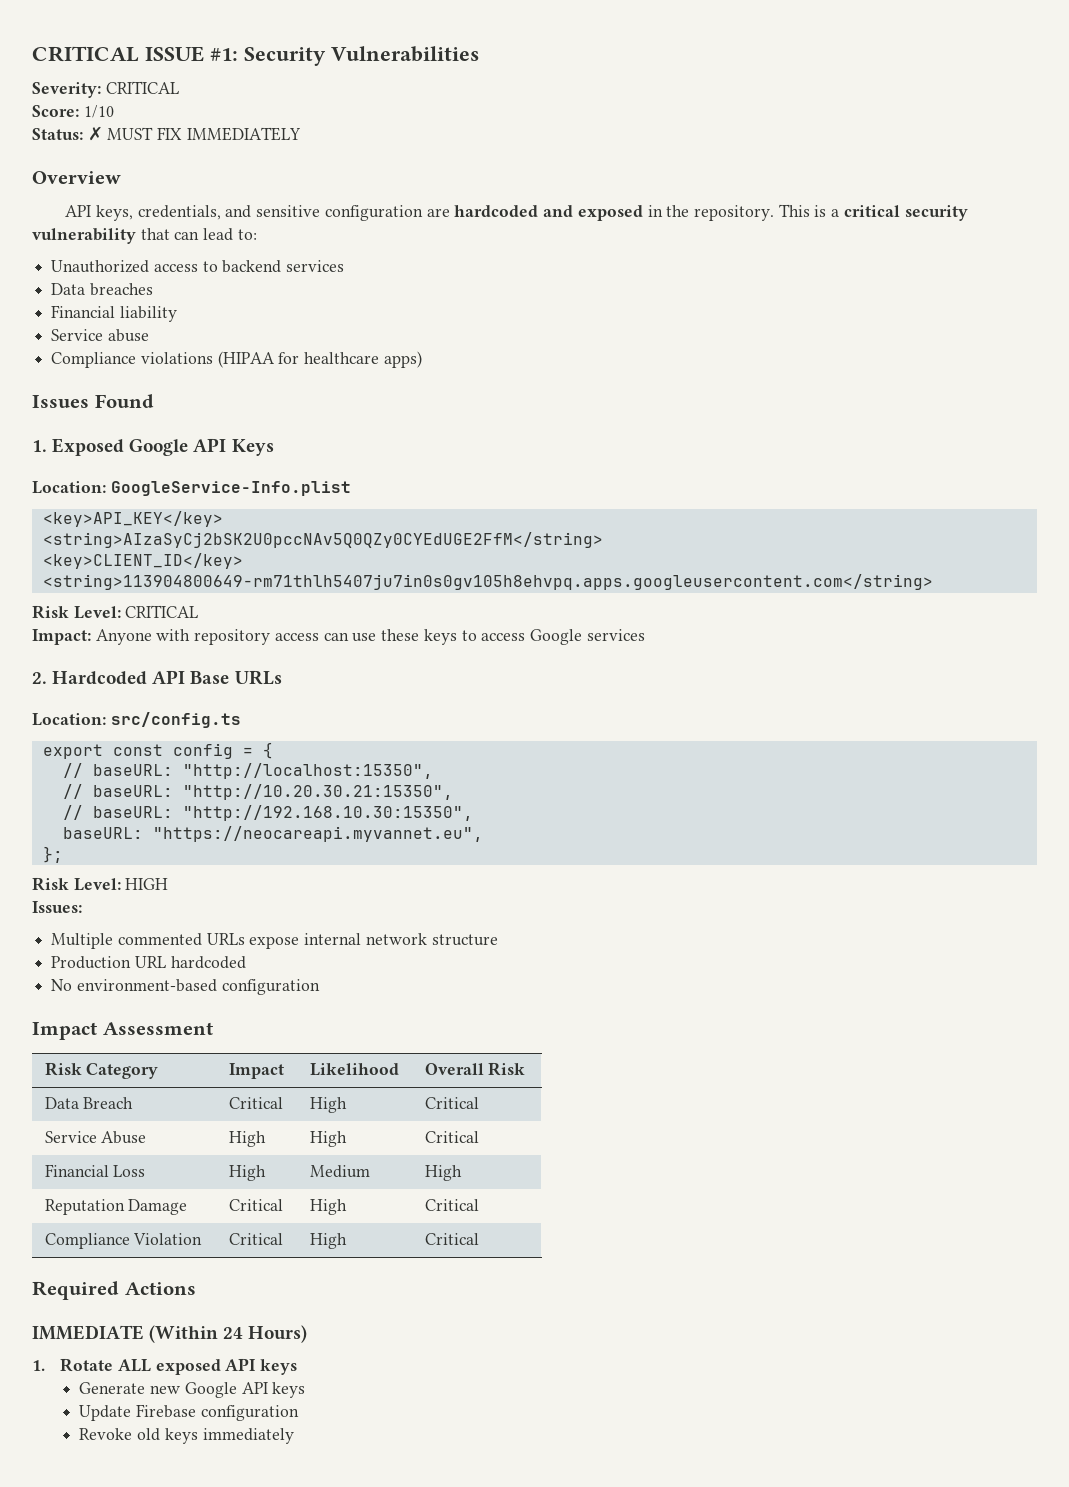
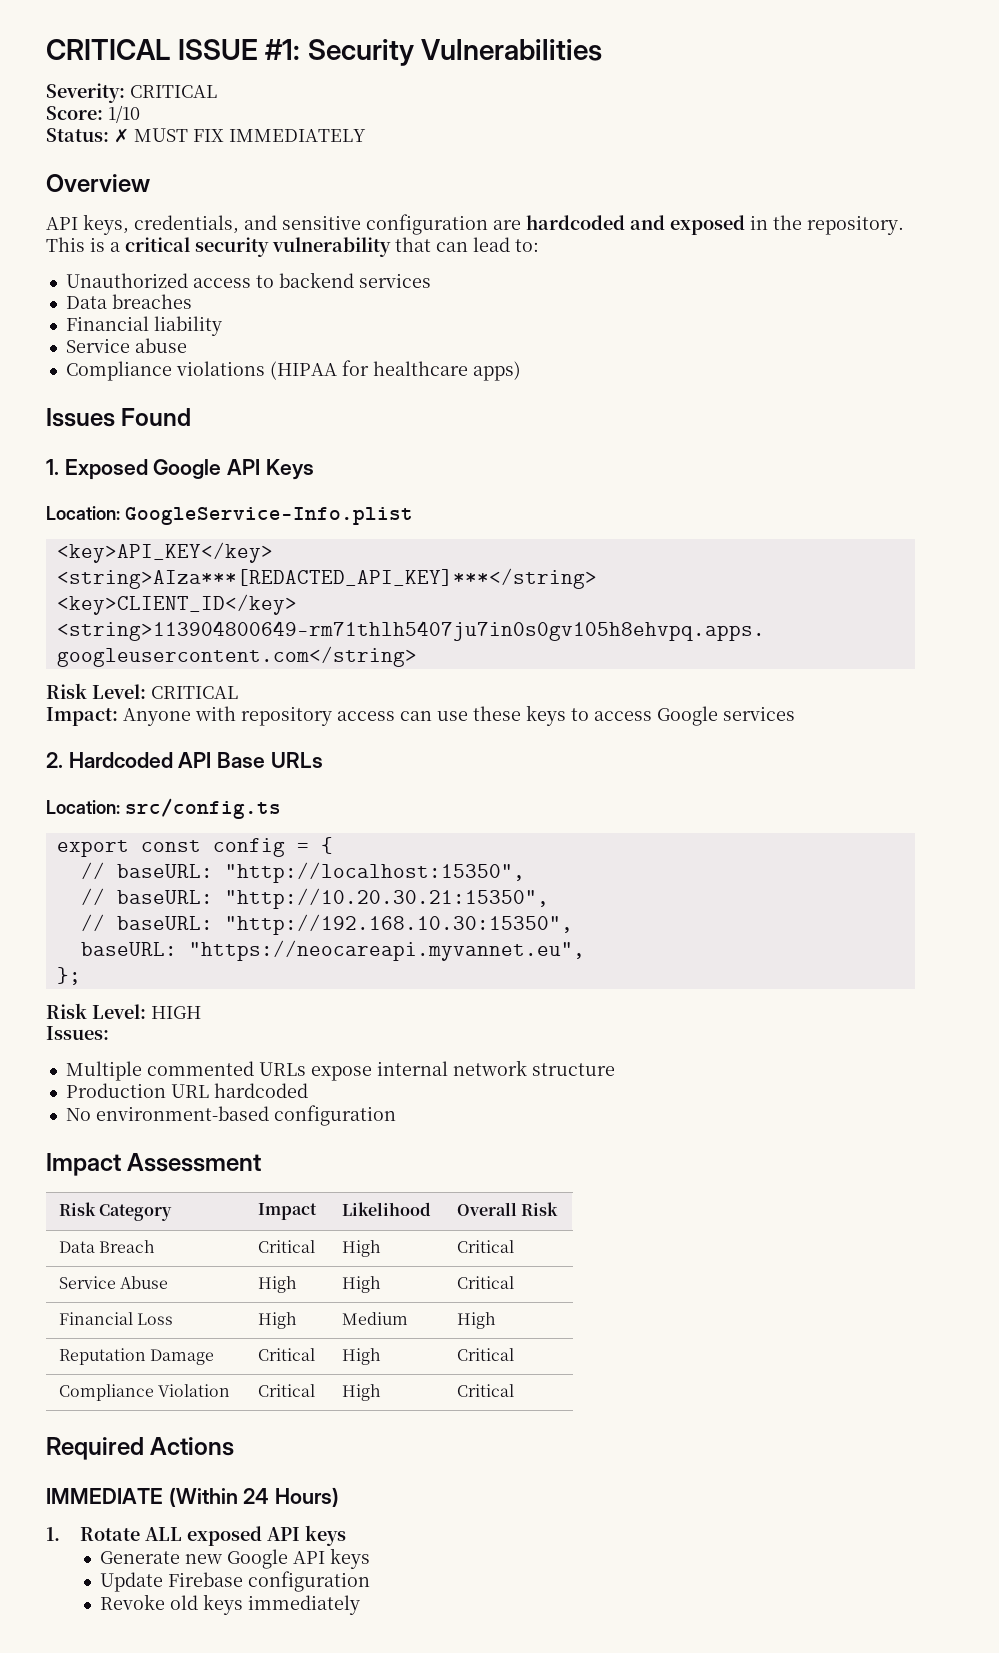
- <string>AIzaSyCj2bSK2U0pccNAv5Q0QZy0CYEdUGE2FfM</string>
+ <string>AIza***[REDACTED_API_KEY]***</string>

